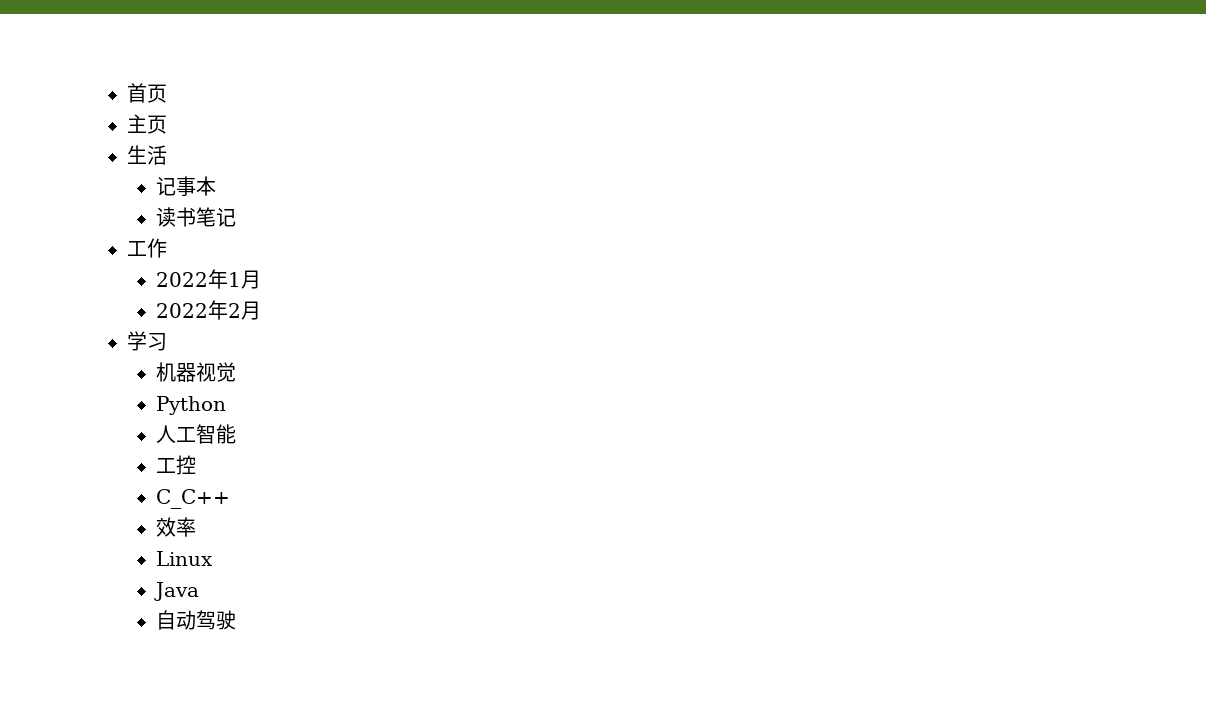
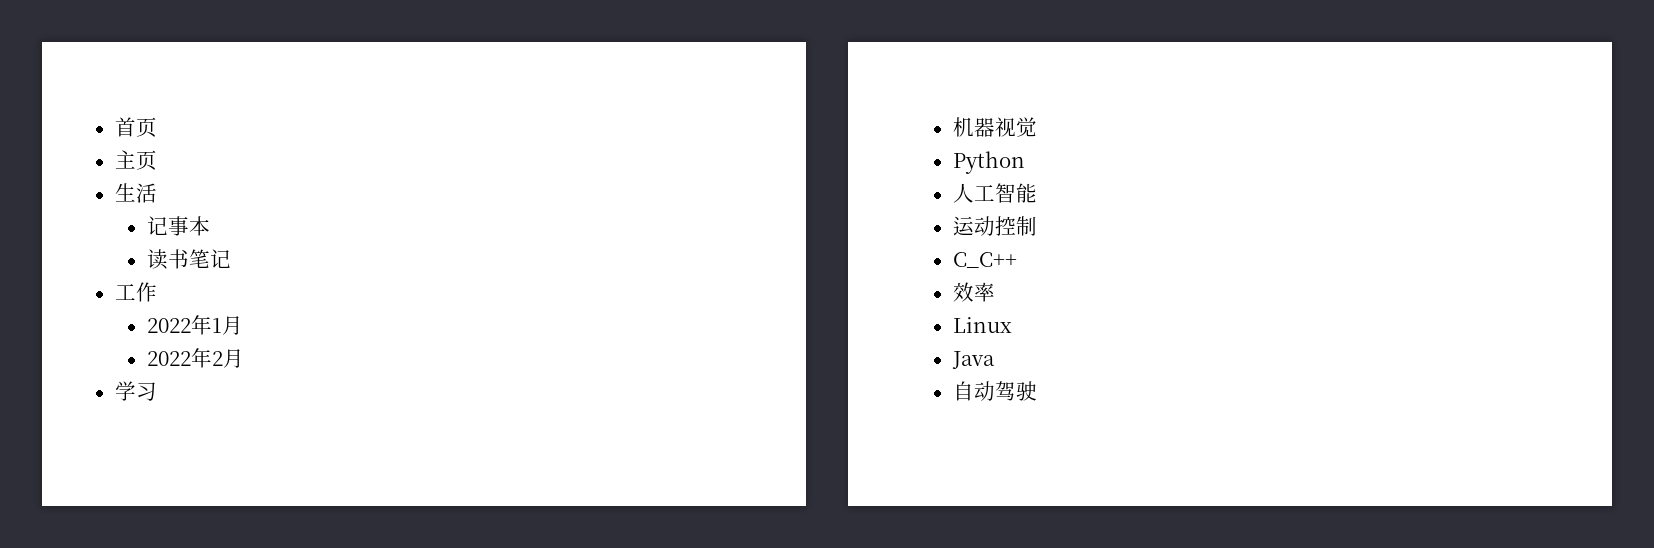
- 工控
+ 运动控制

